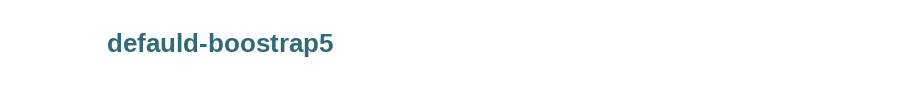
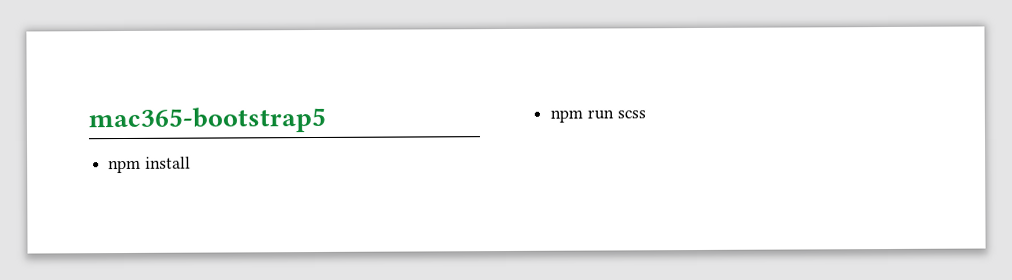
- defauld-boostrap5
+ mac365-bootstrap5
+ npm install
+ npm run scss

